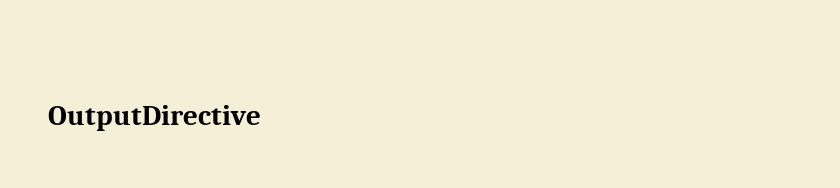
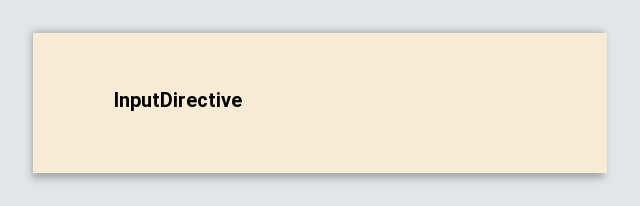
- OutputDirective
+ InputDirective

